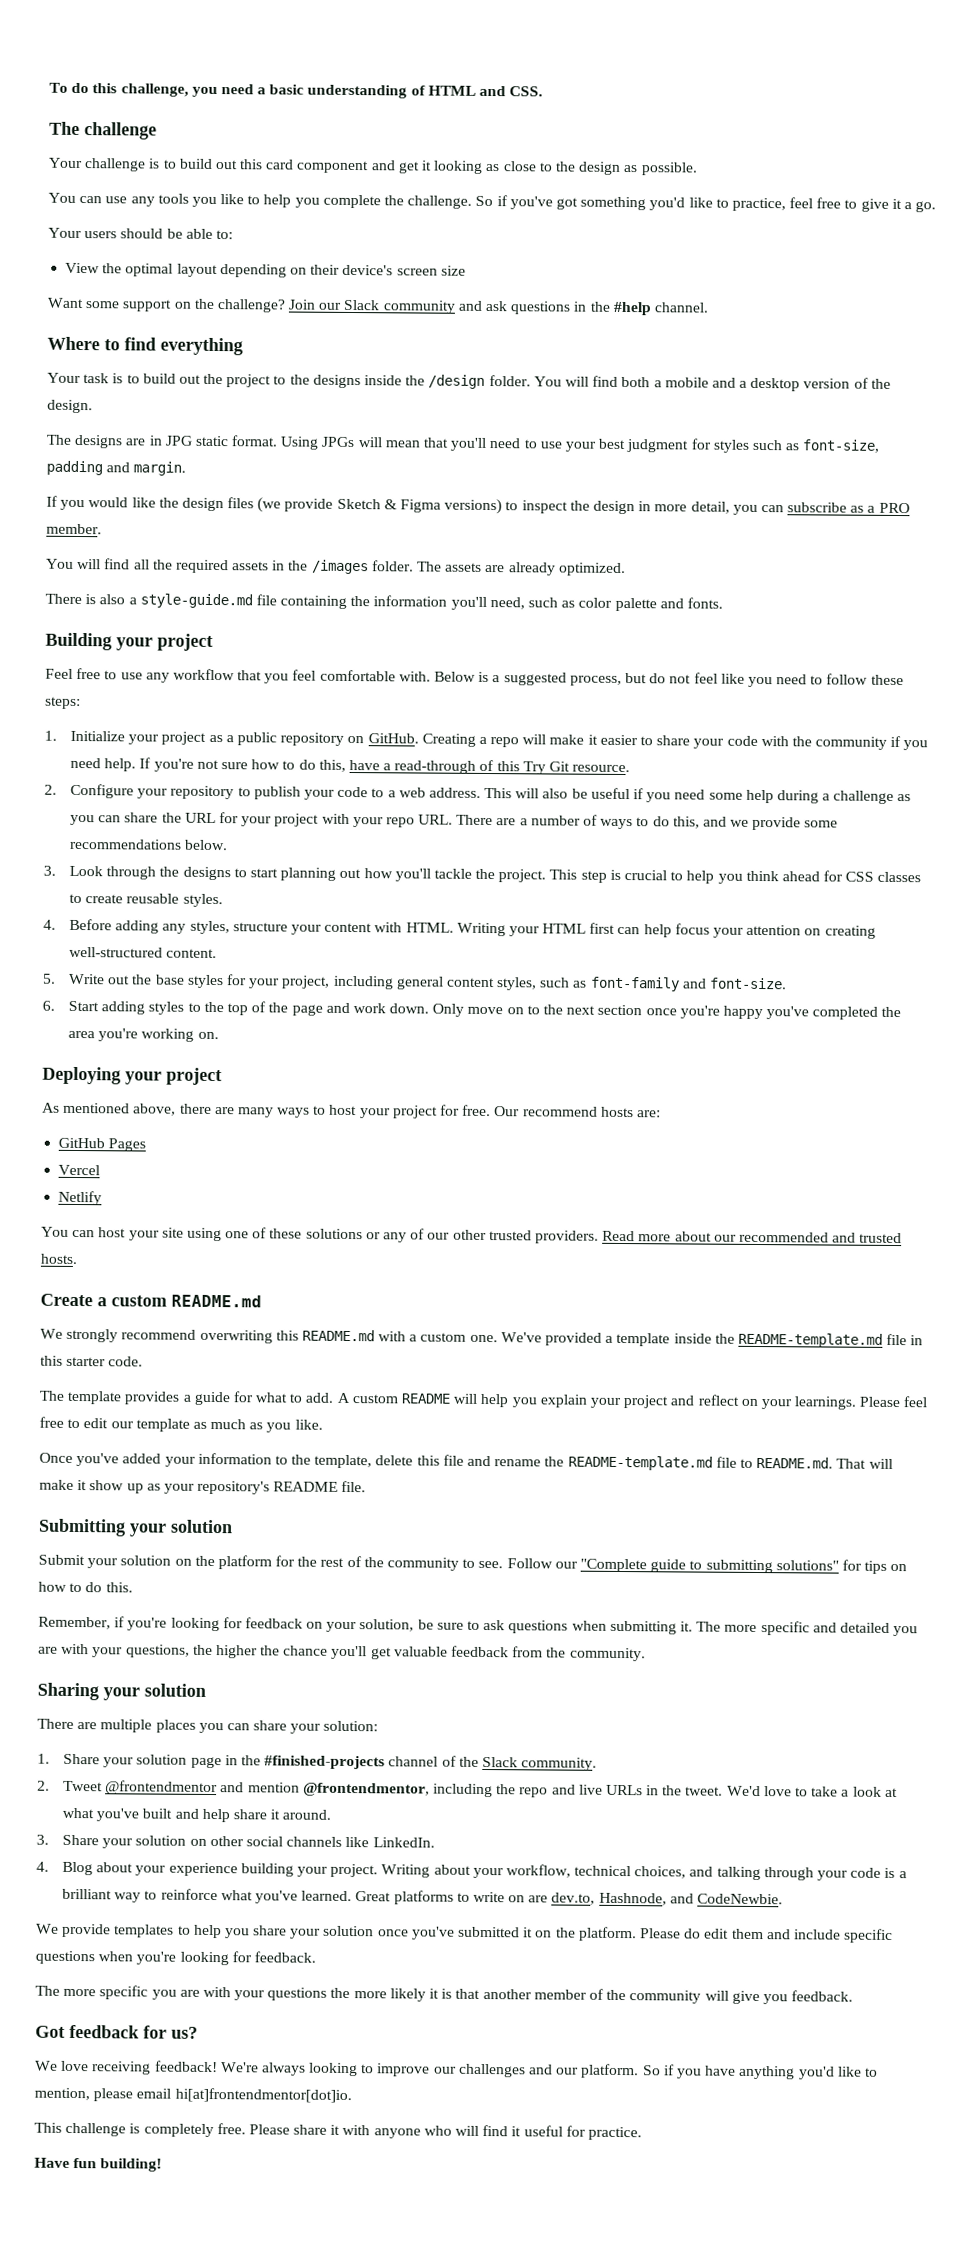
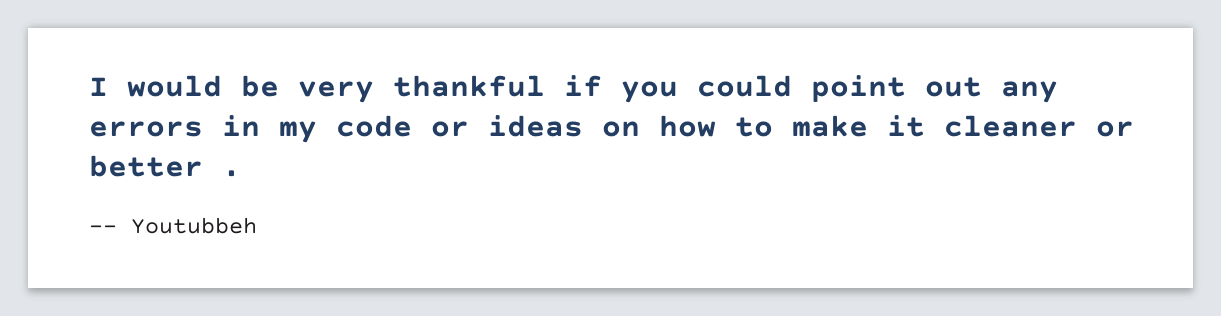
- To do this challenge, you need a basic understanding of HTML and CSS.
- The challenge
- Your challenge is to build out this card component and get it looking as close to the design as possible.
- You can use any tools you like to help you complete the challenge. So if you've got something you'd like to practice, feel free to give it a go.
- Your users should be able to:
- View the optimal layout depending on their device's screen size
- Want some support on the challenge? Join our Slack community and ask questions in the #help channel.
- Where to find everything
- Your task is to build out the project to the designs inside the /design folder. You will find both a mobile and a desktop version of the design.
- The designs are in JPG static format. Using JPGs will mean that you'll need to use your best judgment for styles such as font-size, padding and margin.
- If you would like the design files (we provide Sketch & Figma versions) to inspect the design in more detail, you can subscribe as a PRO member.
- You will find all the required assets in the /images folder. The assets are already optimized.
- There is also a style-guide.md file containing the information you'll need, such as color palette and fonts.
- Building your project
- Feel free to use any workflow that you feel comfortable with. Below is a suggested process, but do not feel like you need to follow these steps:
- 1. Initialize your project as a public repository on GitHub. Creating a repo will make it easier to share your code with the community if you need help. If you're not sure how to do this, have a read-through of this Try Git resource.
- 2. Configure your repository to publish your code to a web address. This will also be useful if you need some help during a challenge as you can share the URL for your project with your repo URL. There are a number of ways to do this, and we provide some recommendations below.
- 3. Look through the designs to start planning out how you'll tackle the project. This step is crucial to help you think ahead for CSS classes to create reusable styles.
- 4. Before adding any styles, structure your content with HTML. Writing your HTML first can help focus your attention on creating well-structured content.
- 5. Write out the base styles for your project, including general content styles, such as font-family and font-size.
- 6. Start adding styles to the top of the page and work down. Only move on to the next section once you're happy you've completed the area you're working on.
- Deploying your project
- As mentioned above, there are many ways to host your project for free. Our recommend hosts are:
- GitHub Pages
- Vercel
- Netlify
- You can host your site using one of these solutions or any of our other trusted providers. Read more about our recommended and trusted hosts.
- Create a custom README.md
- We strongly recommend overwriting this README.md with a custom one. We've provided a template inside the README-template.md file in this starter code.
- The template provides a guide for what to add. A custom README will help you explain your project and reflect on your learnings. Please feel free to edit our template as much as you like.
- Once you've added your information to the template, delete this file and rename the README-template.md file to README.md. That will make it show up as your repository's README file.
- Submitting your solution
- Submit your solution on the platform for the rest of the community to see. Follow our "Complete guide to submitting solutions" for tips on how to do this.
- Remember, if you're looking for feedback on your solution, be sure to ask questions when submitting it. The more specific and detailed you are with your questions, the higher the chance you'll get valuable feedback from the community.
- Sharing your solution
- There are multiple places you can share your solution:
- 1. Share your solution page in the #finished-projects channel of the Slack community.
- 2. Tweet @frontendmentor and mention @frontendmentor, including the repo and live URLs in the tweet. We'd love to take a look at what you've built and help share it around.
- 3. Share your solution on other social channels like LinkedIn.
- 4. Blog about your experience building your project. Writing about your workflow, technical choices, and talking through your code is a brilliant way to reinforce what you've learned. Great platforms to write on are dev.to, Hashnode, and CodeNewbie.
- We provide templates to help you share your solution once you've submitted it on the platform. Please do edit them and include specific questions when you're looking for feedback.
- The more specific you are with your questions the more likely it is that another member of the community will give you feedback.
- Got feedback for us?
- We love receiving feedback! We're always looking to improve our challenges and our platform. So if you have anything you'd like to mention, please email hi[at]frontendmentor[dot]io.
- This challenge is completely free. Please share it with anyone who will find it useful for practice.
- Have fun building!
+ I would be very thankful if you could point out any errors in my code or ideas on how to make it cleaner or better .
+ -- Youtubbeh

